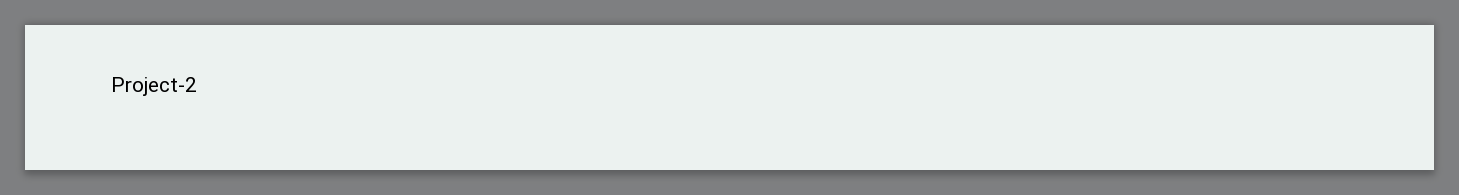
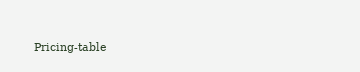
- Project-2
+ Pricing-table

